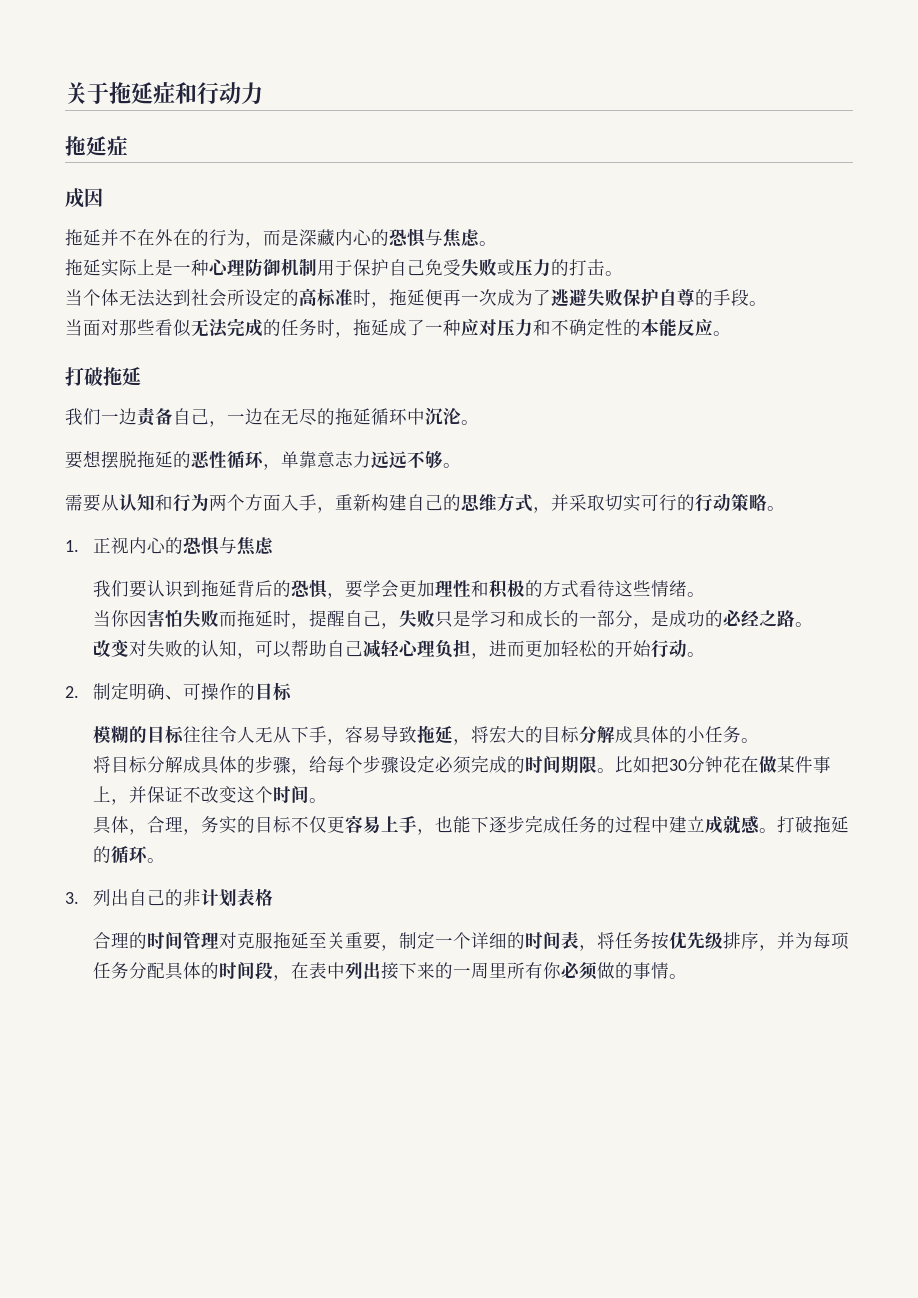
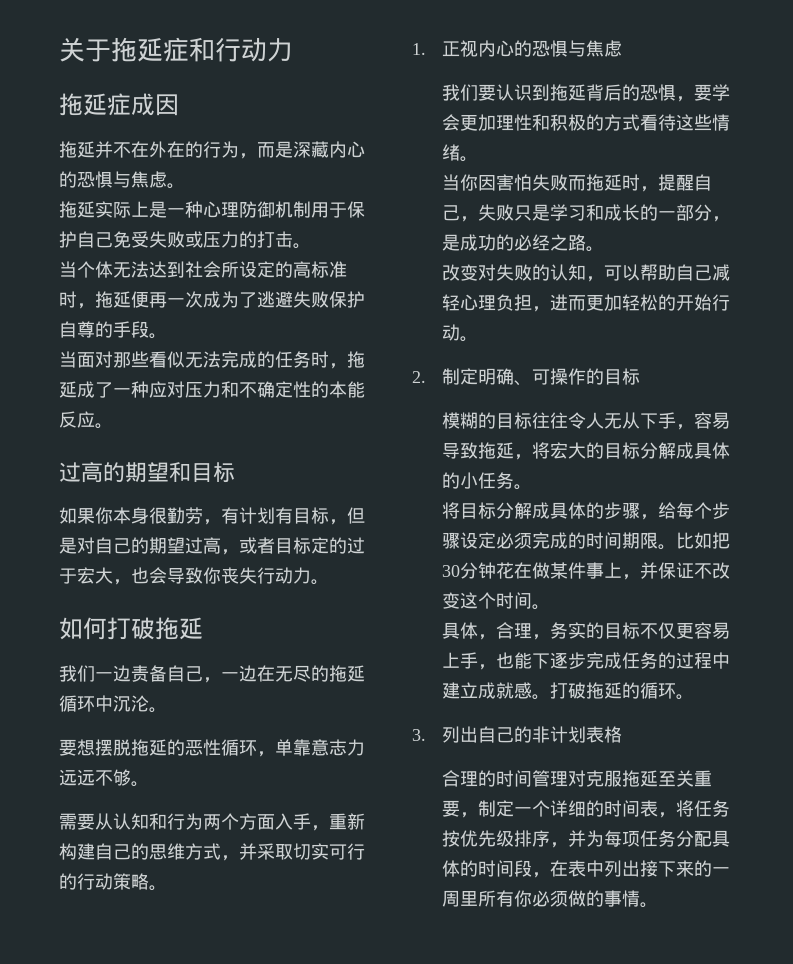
  关于拖延症和行动力
- 拖延症
- 成因
+ 拖延症成因
  当面对那些看似无法完成的任务时，拖延成了一种应对压力和不确定性的本能反应。
- 打破拖延
+ 过高的期望和目标
+ 如果你本身很勤劳，有计划有目标，但是对自己的期望过高，或者目标定的过于宏大，也会导致你丧失行动力。
+ 如何打破拖延

